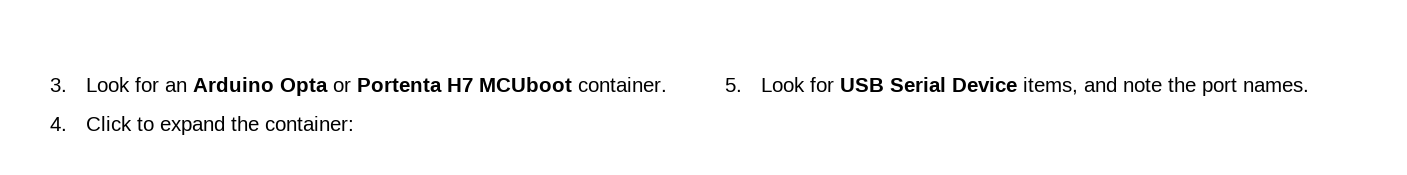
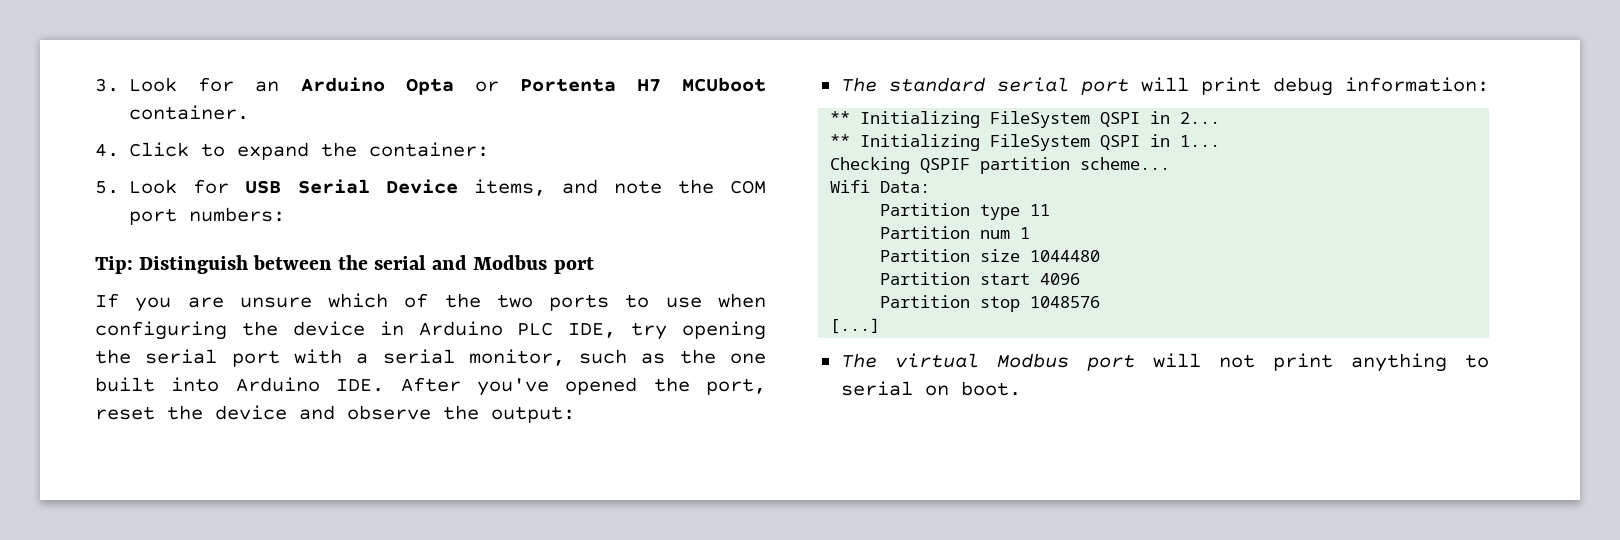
- 5. Look for USB Serial Device items, and note the port names.
+ 5. Look for USB Serial Device items, and note the COM port numbers:
+ Tip: Distinguish between the serial and Modbus port
+ If you are unsure which of the two ports to use when configuring the device in Arduino PLC IDE, try opening the serial port with a serial monitor, such as the one built into Arduino IDE. After you've opened the port, reset the device and observe the output:
+ The standard serial port will print debug information:
+ ** Initializing FileSystem QSPI in 2...
+ ** Initializing FileSystem QSPI in 1...
+ Checking QSPIF partition scheme...
+ Wifi Data:
+ Partition type 11
+ Partition num 1
+ Partition size 1044480
+ Partition start 4096
+ Partition stop 1048576
+ [...]
+ The virtual Modbus port will not print anything to serial on boot.

